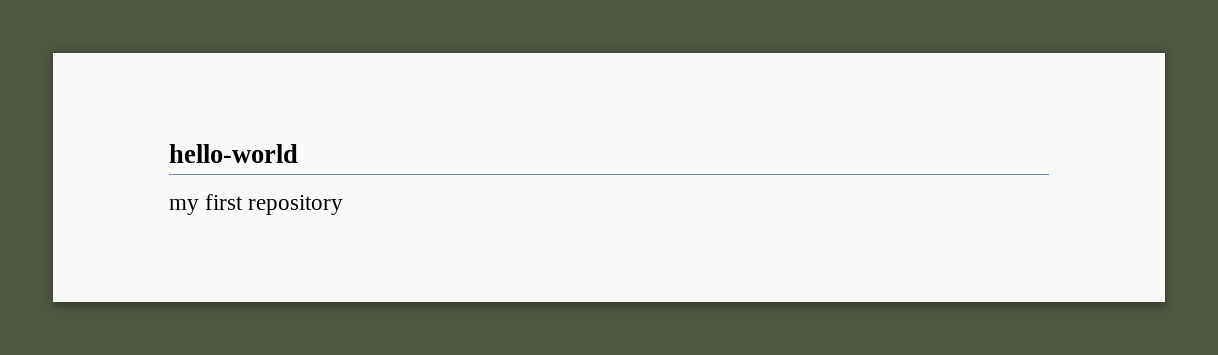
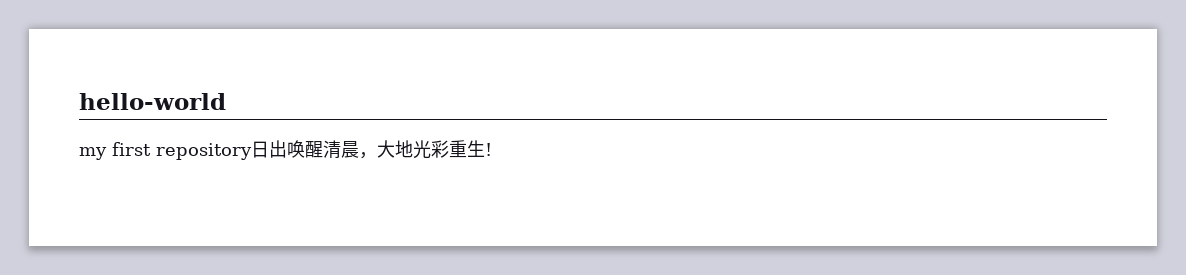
- my first repository
+ my first repository日出唤醒清晨，大地光彩重生!

